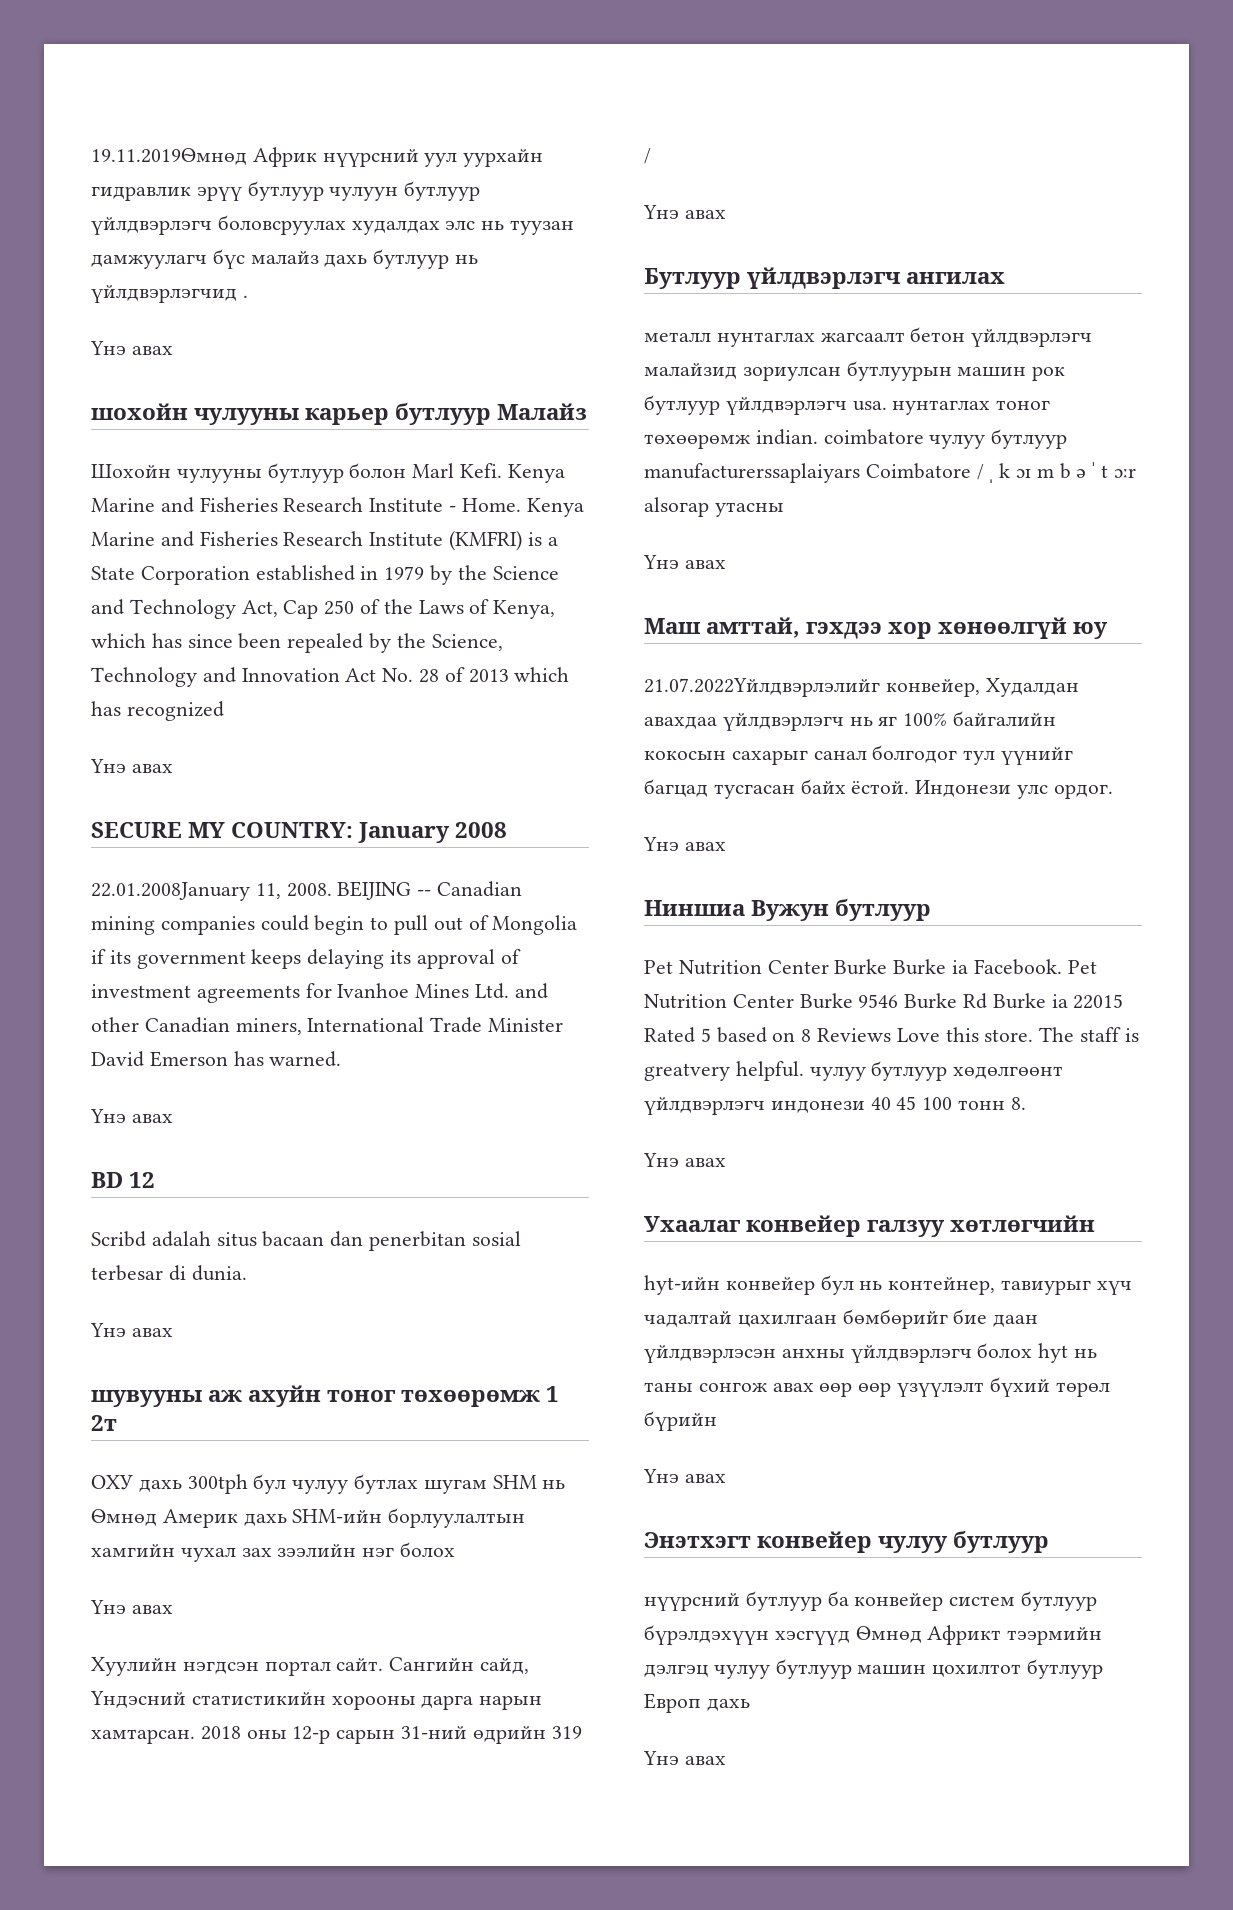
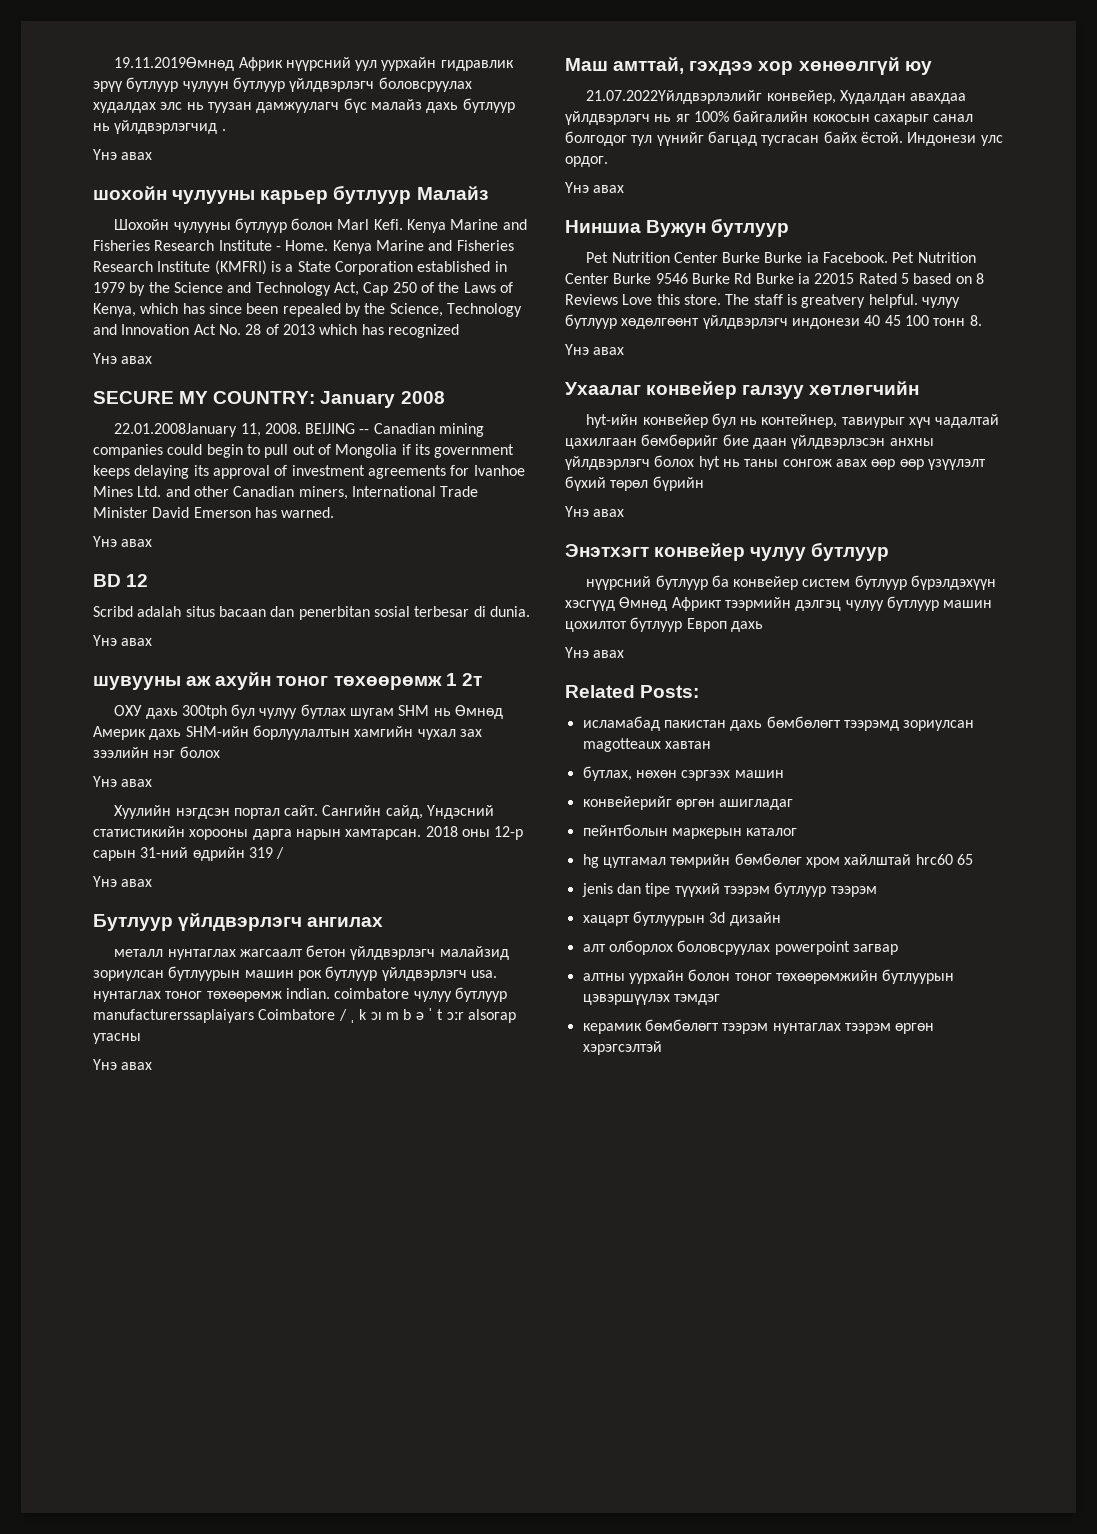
+ Related Posts:
+ исламабад пакистан дахь бөмбөлөгт тээрэмд зориулсан magotteaux хавтан
+ бутлах, нөхөн сэргээх машин
+ конвейерийг өргөн ашигладаг
+ пейнтболын маркерын каталог
+ hg цутгамал төмрийн бөмбөлөг хром хайлштай hrc60 65
+ jenis dan tipe түүхий тээрэм бутлуур тээрэм
+ хацарт бутлуурын 3d дизайн
+ алт олборлох боловсруулах powerpoint загвар
+ алтны уурхайн болон тоног төхөөрөмжийн бутлуурын цэвэршүүлэх тэмдэг
+ керамик бөмбөлөгт тээрэм нунтаглах тээрэм өргөн хэрэгсэлтэй

